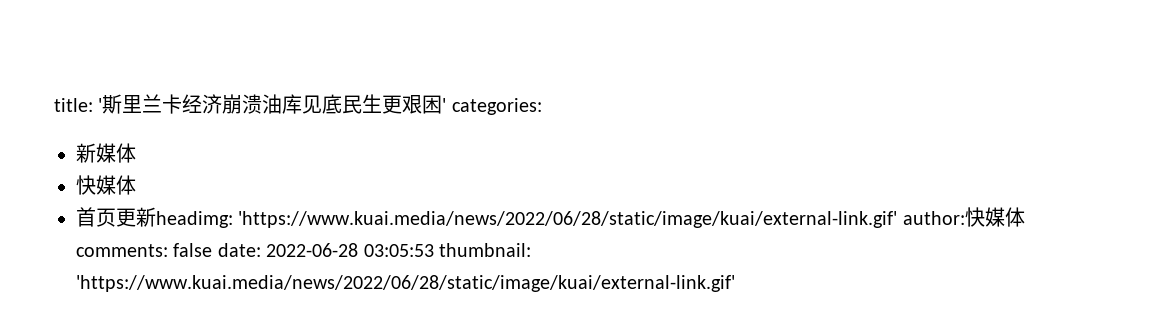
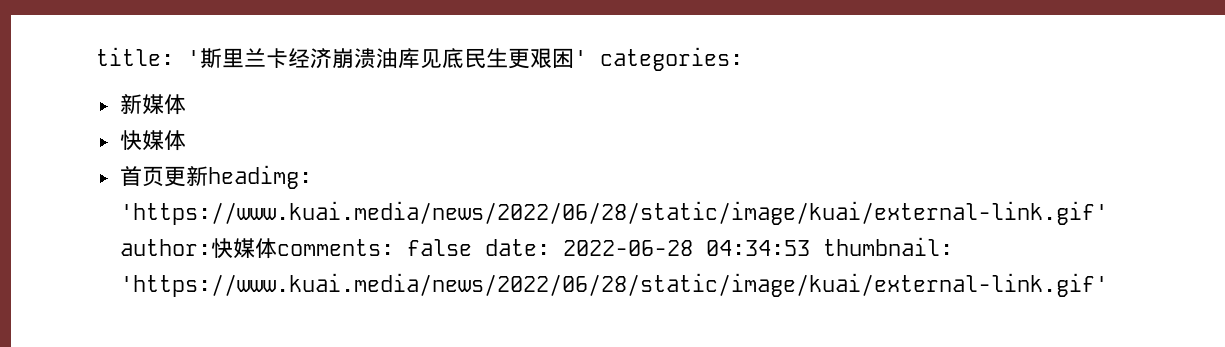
- 首页更新headimg: 'https://www.kuai.media/news/2022/06/28/static/image/kuai/external-link.gif' author:快媒体comments: false date: 2022-06-28 03:05:53 thumbnail: 'https://www.kuai.media/news/2022/06/28/static/image/kuai/external-link.gif'
+ 首页更新headimg: 'https://www.kuai.media/news/2022/06/28/static/image/kuai/external-link.gif' author:快媒体comments: false date: 2022-06-28 04:34:53 thumbnail: 'https://www.kuai.media/news/2022/06/28/static/image/kuai/external-link.gif'

